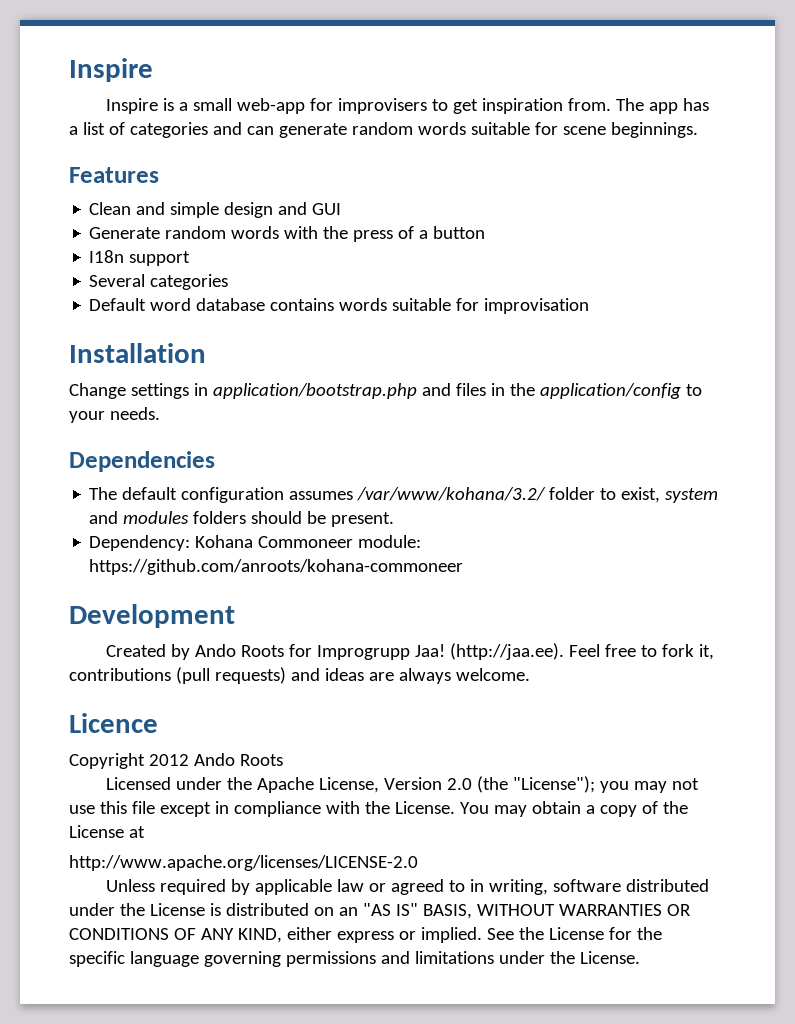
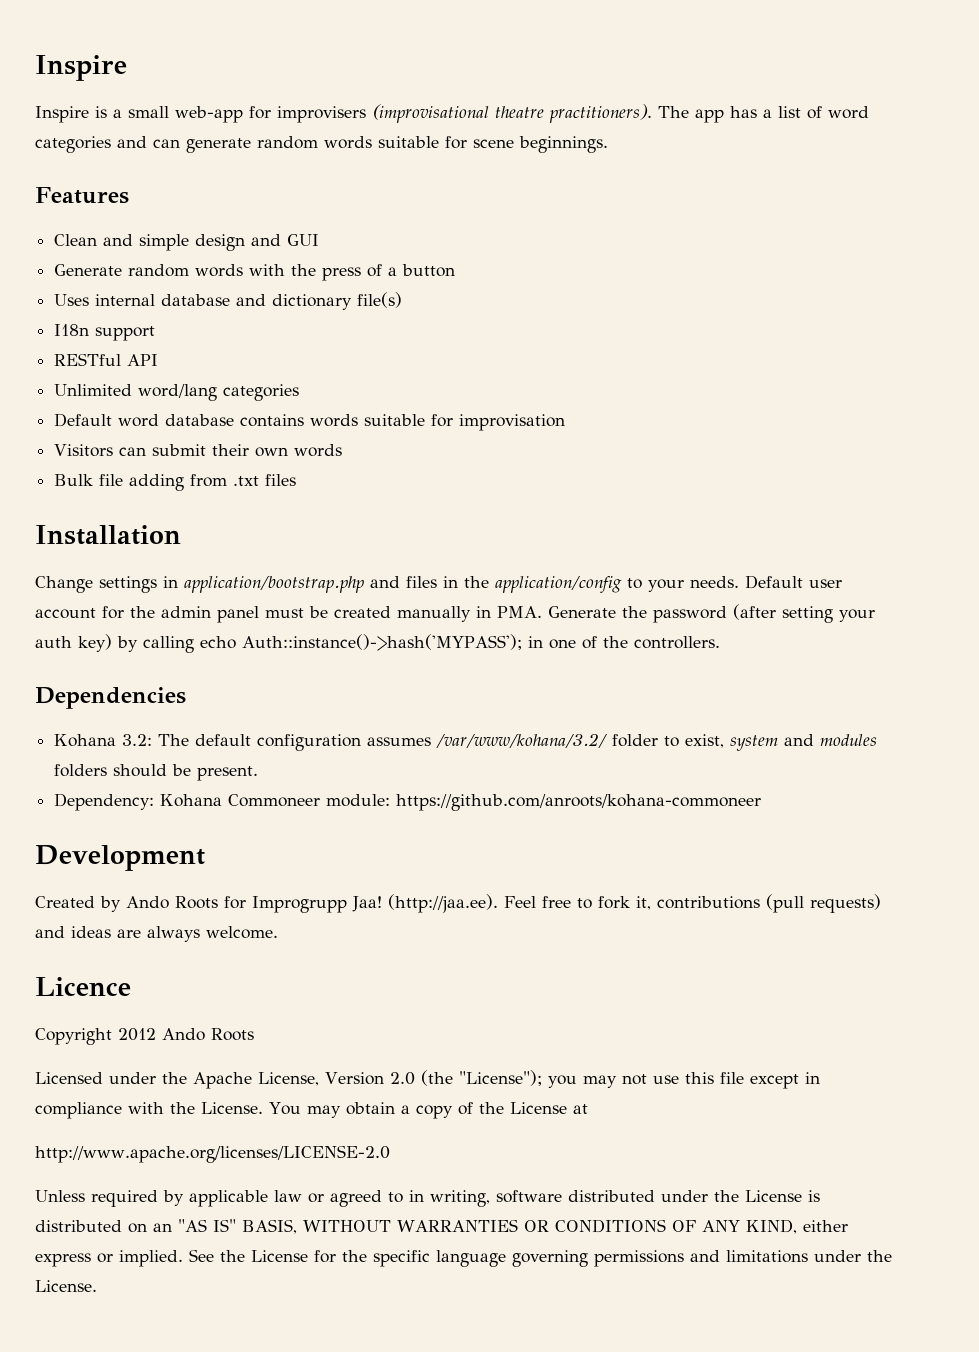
- Inspire is a small web-app for improvisers to get inspiration from.
+ Inspire is a small web-app for improvisers (improvisational theatre practitioners).
- The app has a list of categories and can generate random words suitable for scene beginnings.
+ The app has a list of word categories and can generate random words suitable for scene beginnings.
+ Uses internal database and dictionary file(s)
  I18n support
- Several categories
+ RESTful API
+ Unlimited word/lang categories
+ Visitors can submit their own words
+ Bulk file adding from .txt files
+ Default user account for the admin panel must be created manually in PMA. Generate the password (after setting your auth key) by calling echo Auth::instance()->hash('MYPASS'); in one of the controllers.
- The default configuration assumes /var/www/kohana/3.2/ folder to exist, system and modules folders should be present.
+ Kohana 3.2: The default configuration assumes /var/www/kohana/3.2/ folder to exist, system and modules folders should be present.

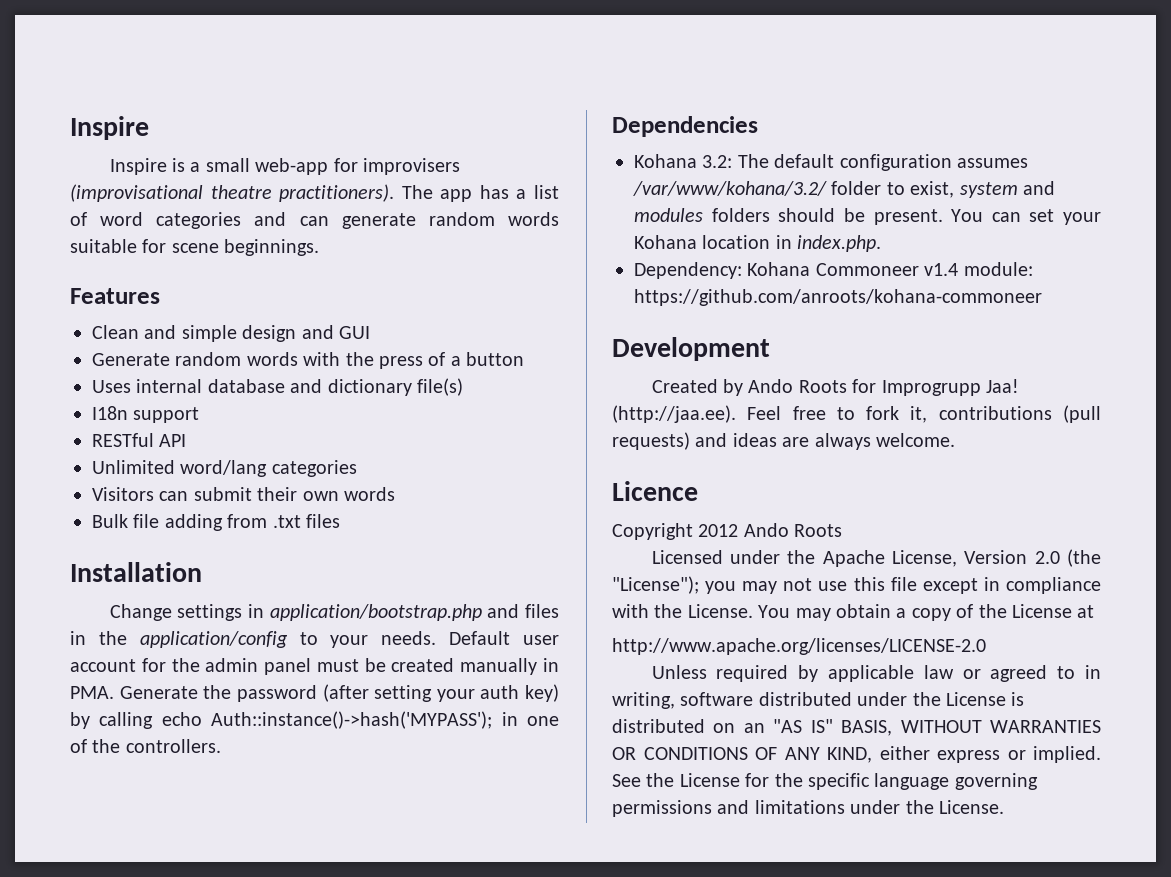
- Default word database contains words suitable for improvisation
+ You can set your Kohana location in index.php.
- Dependency: Kohana Commoneer module: https://github.com/anroots/kohana-commoneer
+ Dependency: Kohana Commoneer v1.4 module: https://github.com/anroots/kohana-commoneer

